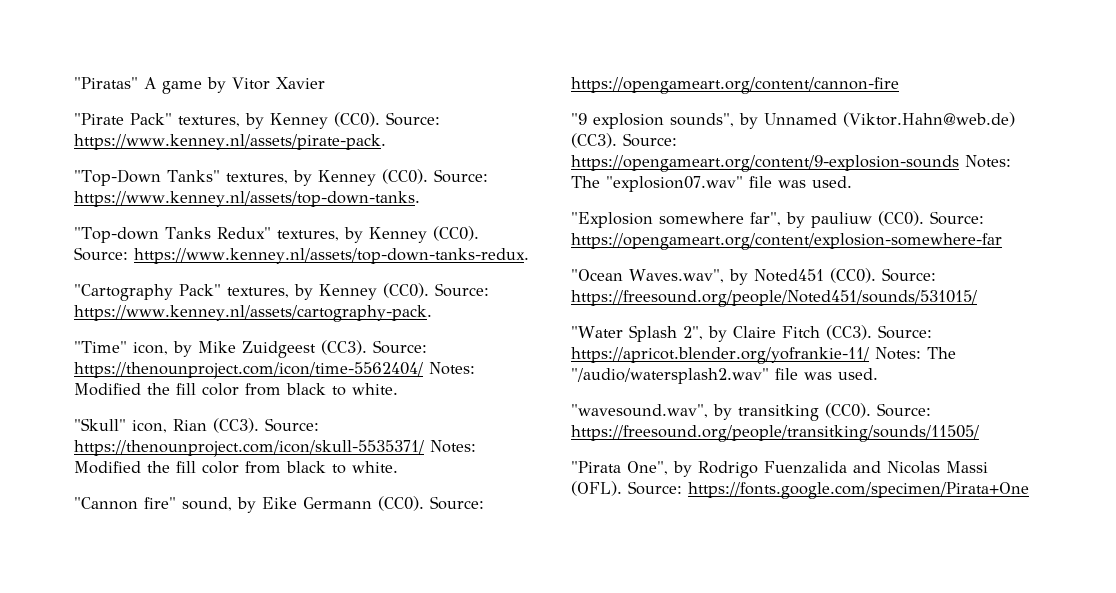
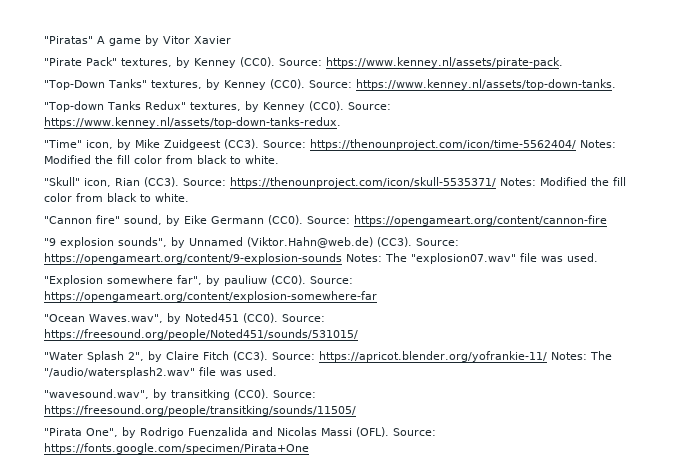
- "Cartography Pack" textures, by Kenney (CC0). Source: https://www.kenney.nl/assets/cartography-pack.

